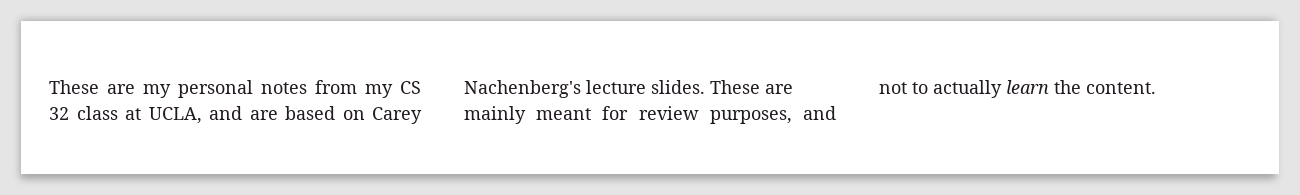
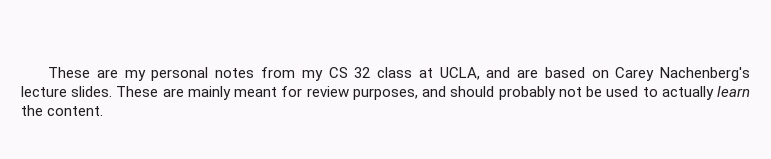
- These are mainly meant for review purposes, and not to actually learn the content.
+ These are mainly meant for review purposes, and should probably not be used to actually learn the content.

